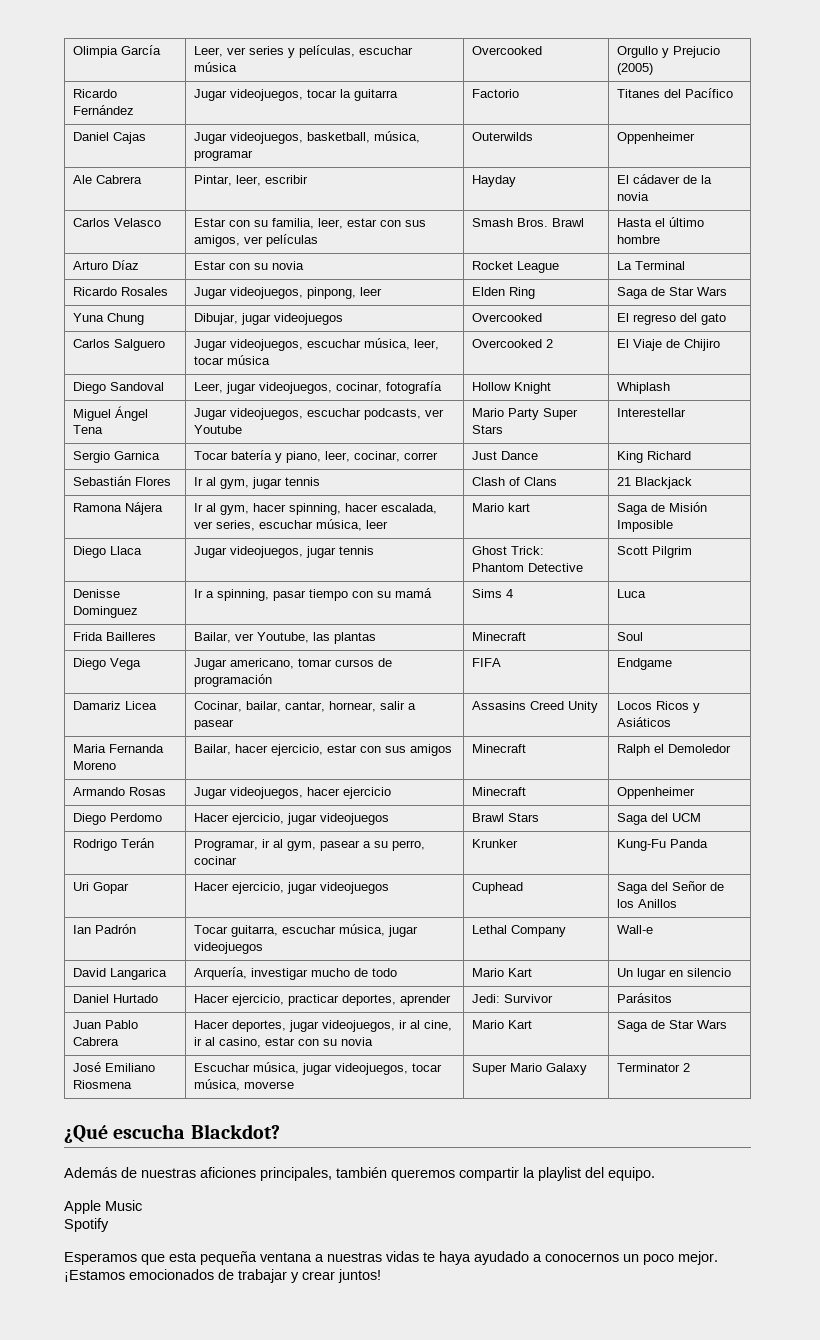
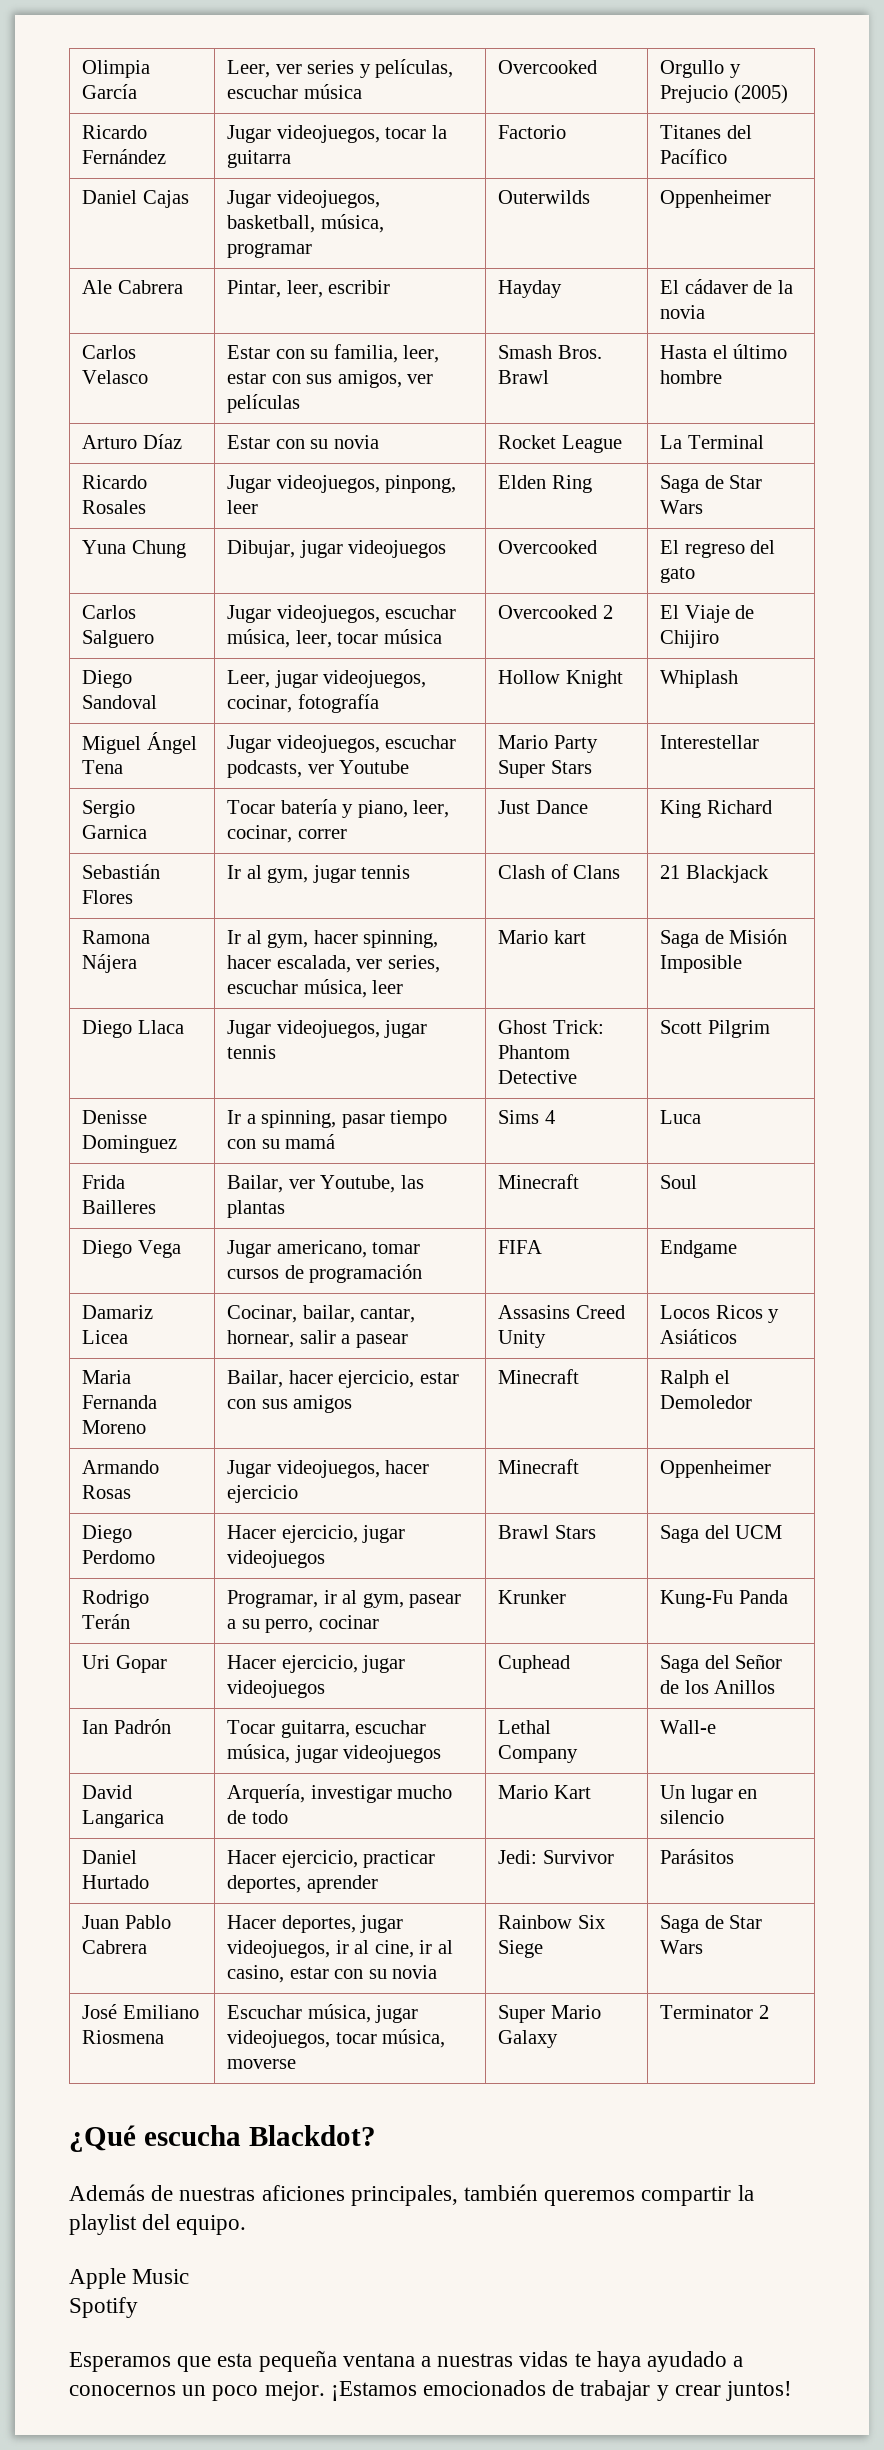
- Juan Pablo Cabrera | Hacer deportes, jugar videojuegos, ir al cine, ir al casino, estar con su novia | Mario Kart | Saga de Star Wars
+ Juan Pablo Cabrera | Hacer deportes, jugar videojuegos, ir al cine, ir al casino, estar con su novia | Rainbow Six Siege | Saga de Star Wars

